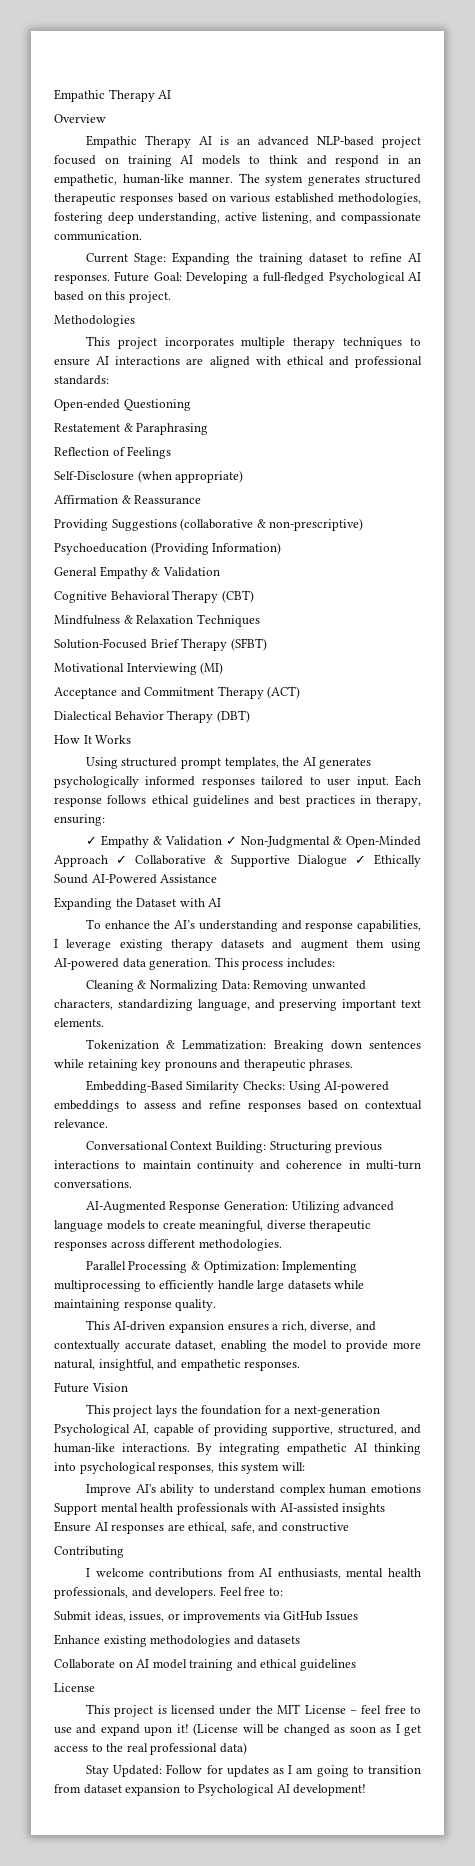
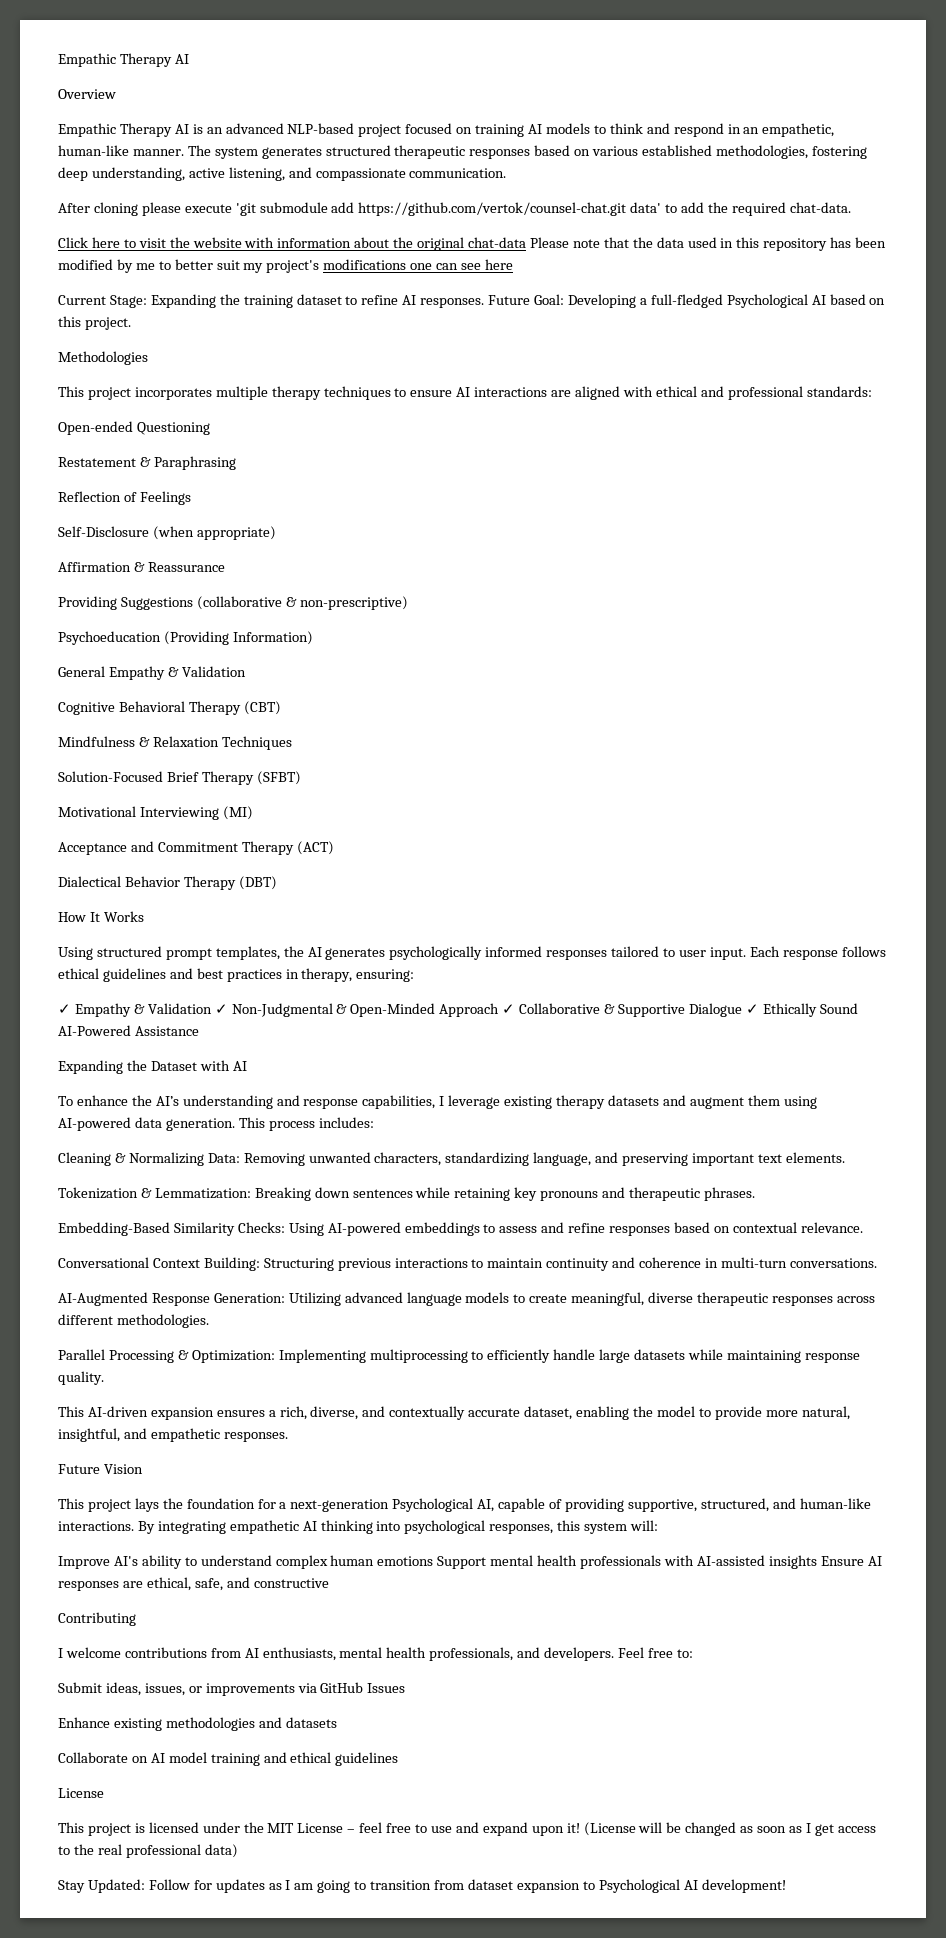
+ After cloning please execute 'git submodule add https://github.com/vertok/counsel-chat.git data' to add the required chat-data.
+ Click here to visit the website with information about the original chat-data Please note that the data used in this repository has been modified by me to better suit my project's modifications one can see here

